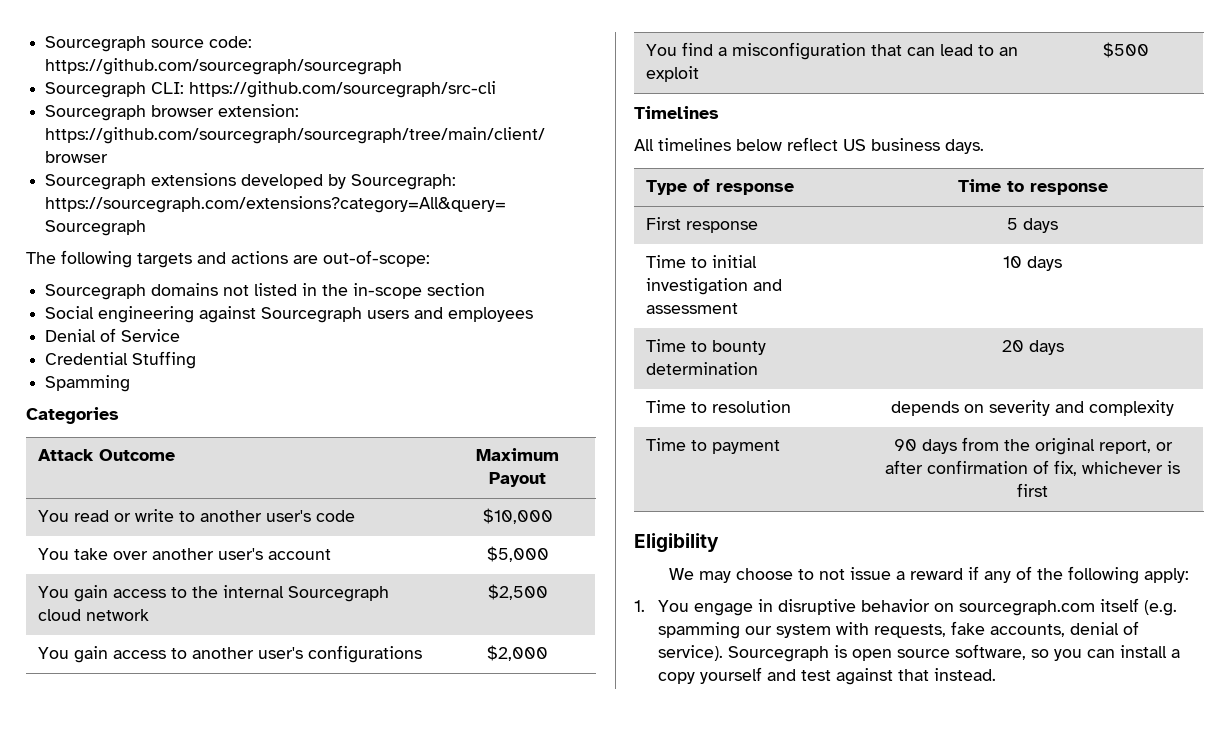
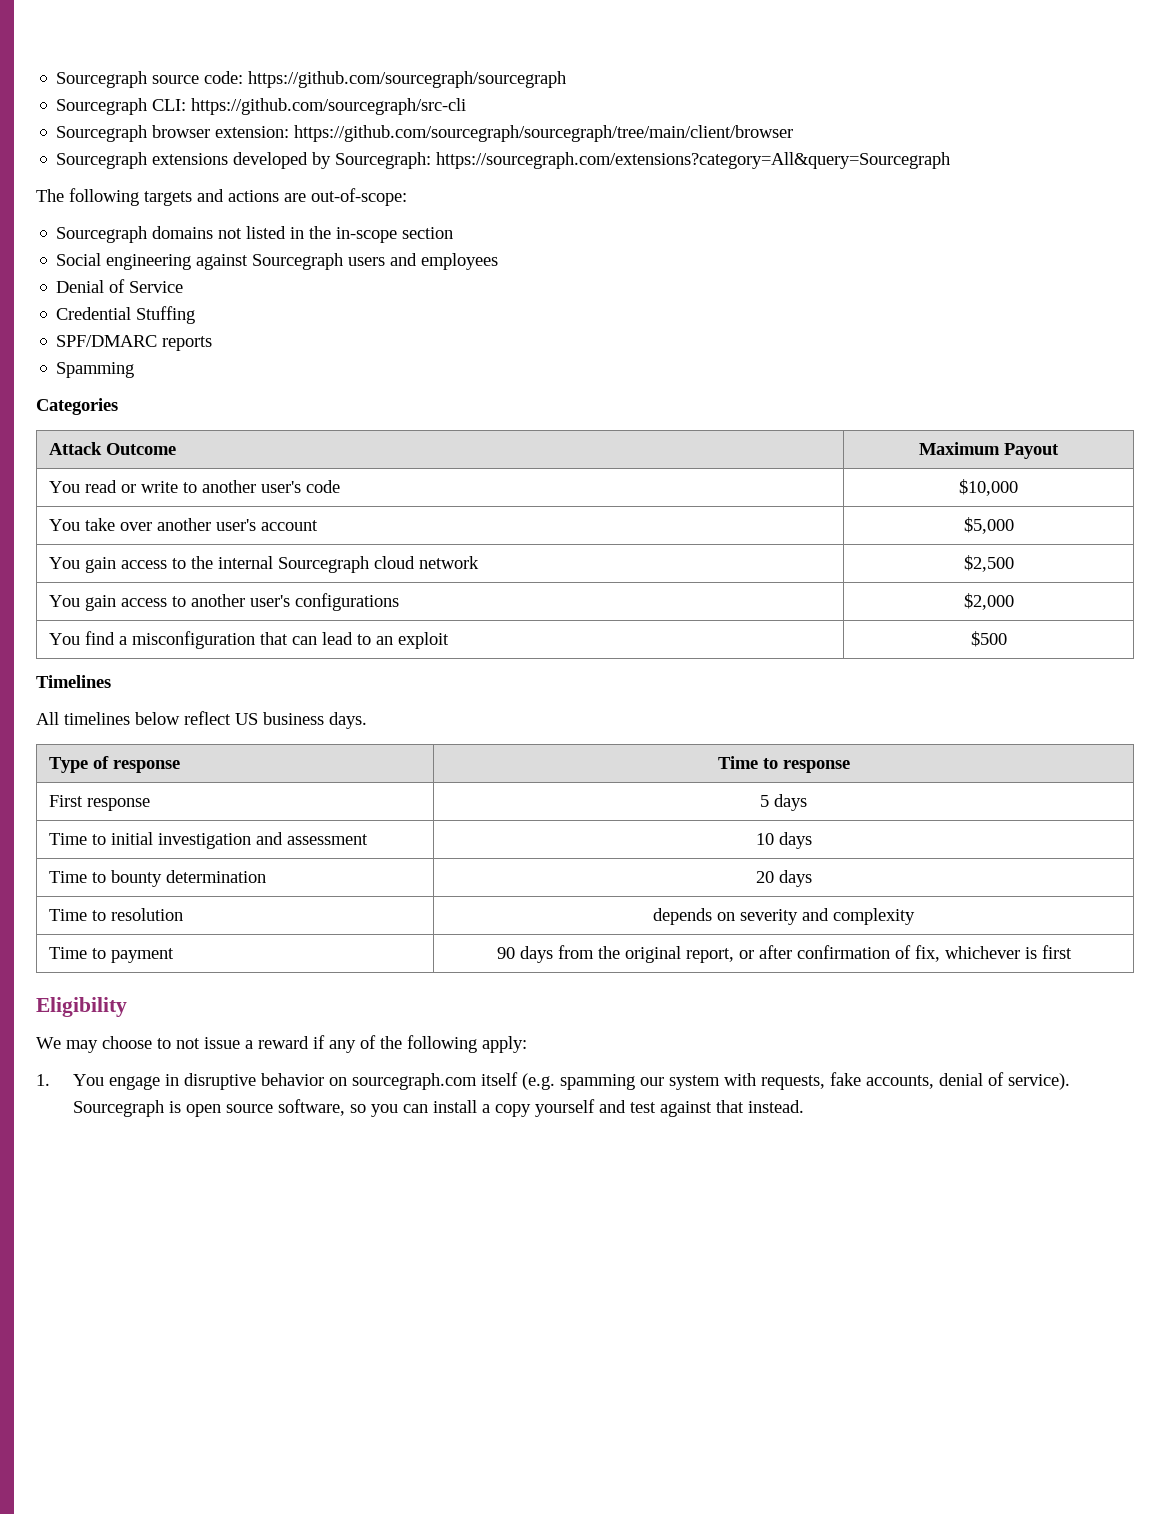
+ SPF/DMARC reports

